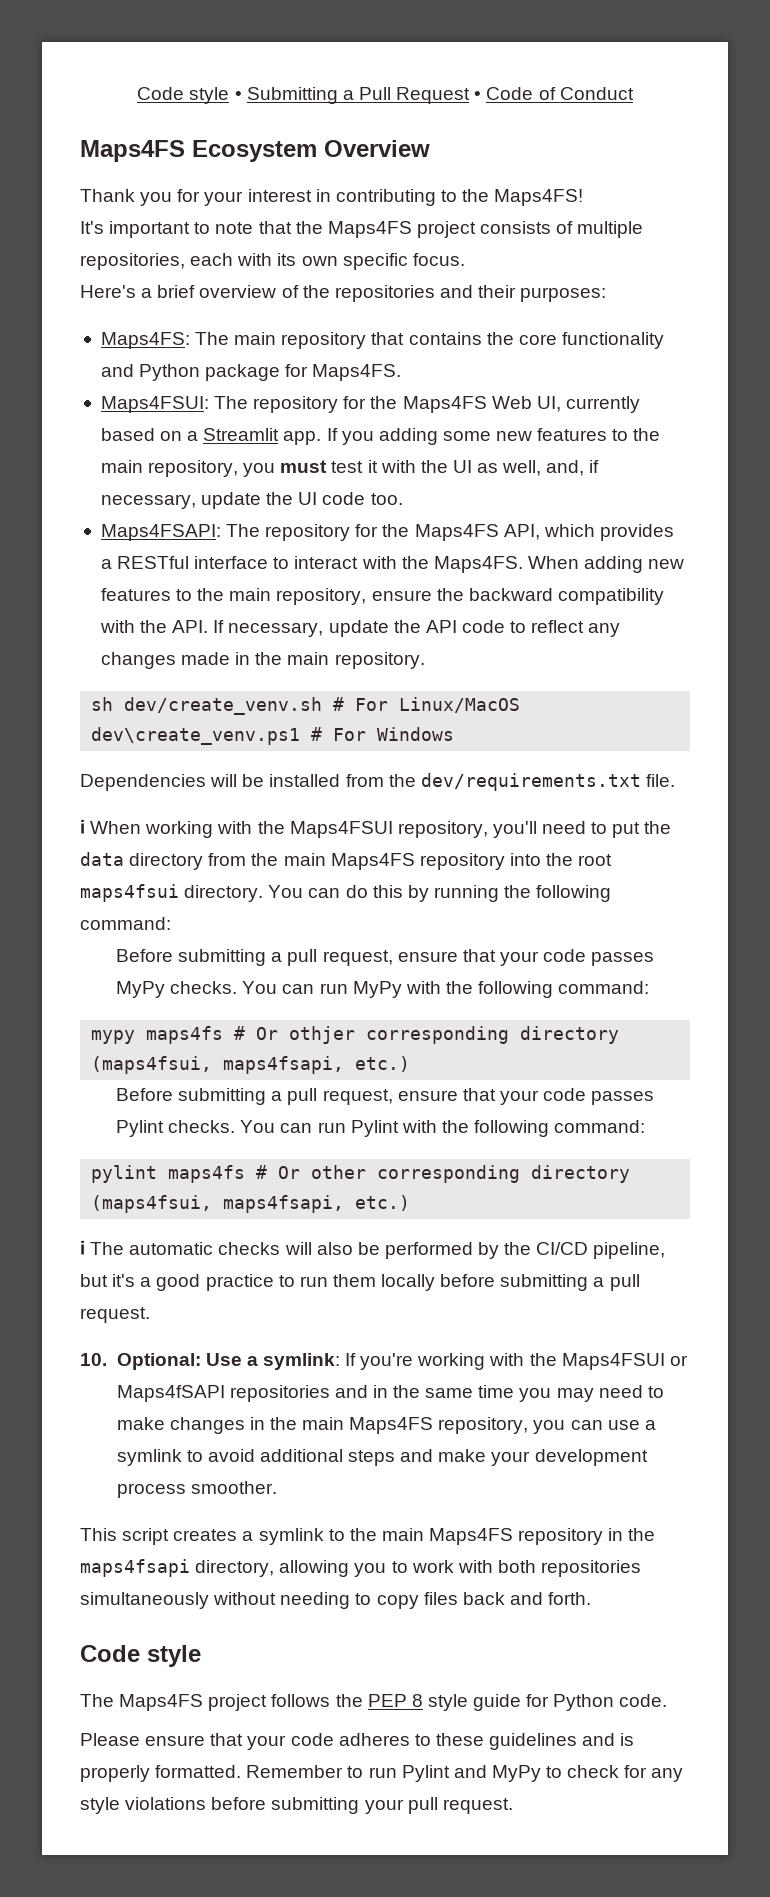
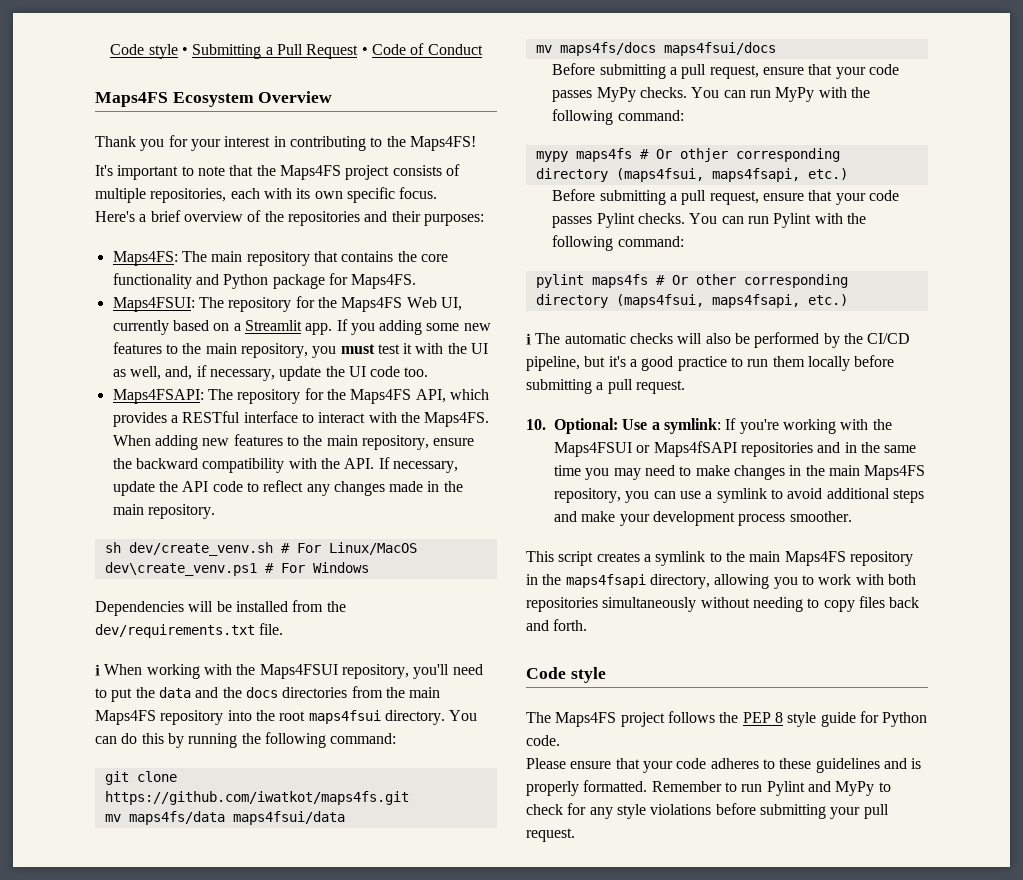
- ℹ When working with the Maps4FSUI repository, you'll need to put the data directory from the main Maps4FS repository into the root maps4fsui directory.
+ ℹ When working with the Maps4FSUI repository, you'll need to put the data and the docs directories from the main Maps4FS repository into the root maps4fsui directory.
+ git clone https://github.com/iwatkot/maps4fs.git
+ mv maps4fs/data maps4fsui/data
+ mv maps4fs/docs maps4fsui/docs

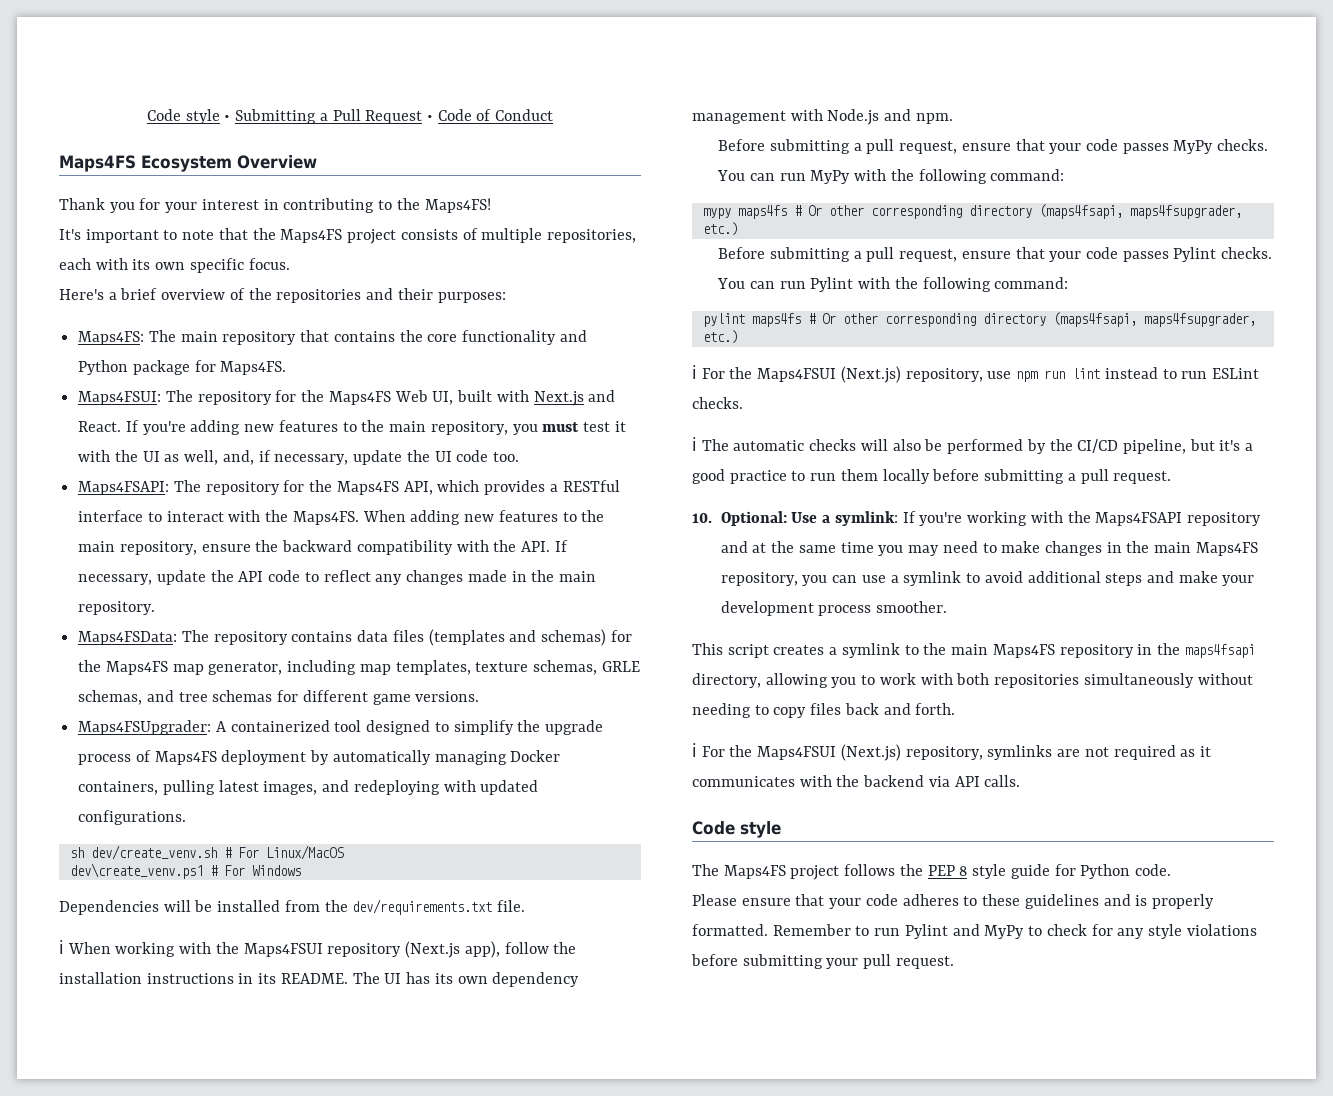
- Maps4FSUI: The repository for the Maps4FS Web UI, currently based on a Streamlit app. If you adding some new features to the main repository, you must test it with the UI as well, and, if necessary, update the UI code too.
+ Maps4FSUI: The repository for the Maps4FS Web UI, built with Next.js and React. If you're adding new features to the main repository, you must test it with the UI as well, and, if necessary, update the UI code too.
+ Maps4FSData: The repository contains data files (templates and schemas) for the Maps4FS map generator, including map templates, texture schemas, GRLE schemas, and tree schemas for different game versions.
+ Maps4FSUpgrader: A containerized tool designed to simplify the upgrade process of Maps4FS deployment by automatically managing Docker containers, pulling latest images, and redeploying with updated configurations.
- ℹ When working with the Maps4FSUI repository, you'll need to put the data and the docs directories from the main Maps4FS repository into the root maps4fsui directory. You can do this by running the following command:
- git clone https://github.com/iwatkot/maps4fs.git
- mv maps4fs/data maps4fsui/data
- mv maps4fs/docs maps4fsui/docs
+ ℹ When working with the Maps4FSUI repository (Next.js app), follow the installation instructions in its README. The UI has its own dependency management with Node.js and npm.
- mypy maps4fs # Or othjer corresponding directory (maps4fsui, maps4fsapi, etc.)
+ mypy maps4fs # Or other corresponding directory (maps4fsapi, maps4fsupgrader, etc.)
- pylint maps4fs # Or other corresponding directory (maps4fsui, maps4fsapi, etc.)
+ pylint maps4fs # Or other corresponding directory (maps4fsapi, maps4fsupgrader, etc.)
+ ℹ For the Maps4FSUI (Next.js) repository, use npm run lint instead to run ESLint checks.
- 10. Optional: Use a symlink: If you're working with the Maps4FSUI or Maps4fSAPI repositories and in the same time you may need to make changes in the main Maps4FS repository, you can use a symlink to avoid additional steps and make your development process smoother.
+ 10. Optional: Use a symlink: If you're working with the Maps4FSAPI repository and at the same time you may need to make changes in the main Maps4FS repository, you can use a symlink to avoid additional steps and make your development process smoother.
+ ℹ For the Maps4FSUI (Next.js) repository, symlinks are not required as it communicates with the backend via API calls.

